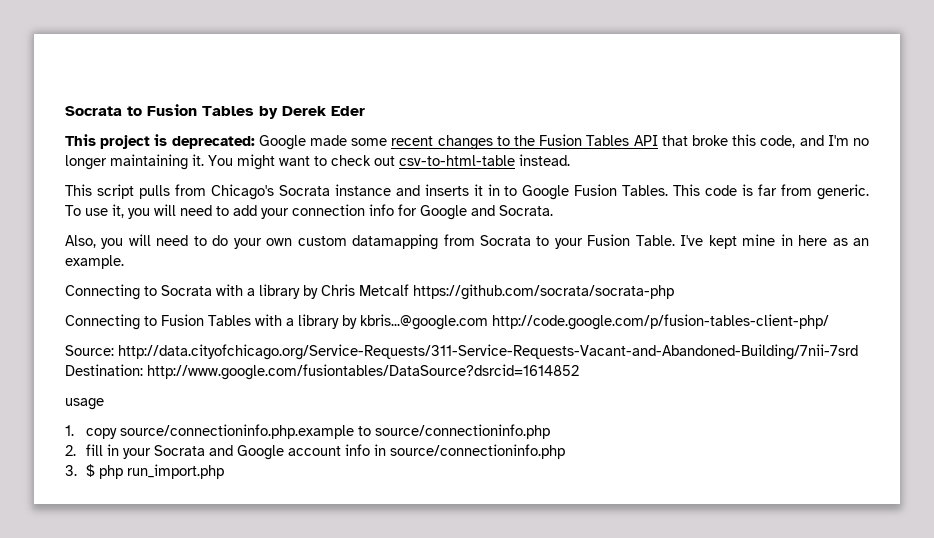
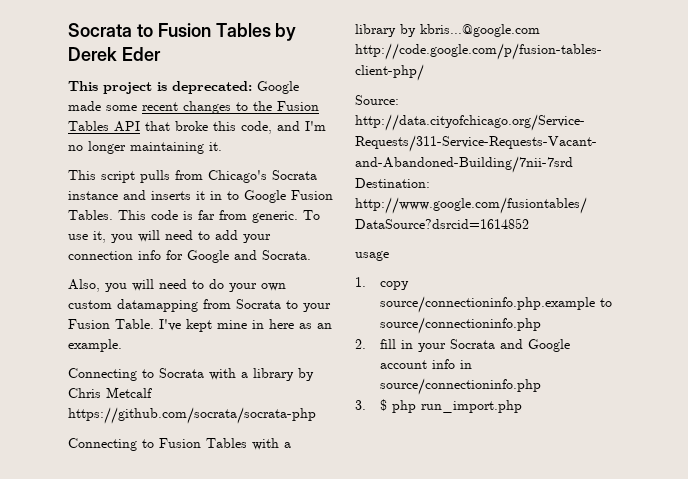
- You might want to check out csv-to-html-table instead.

